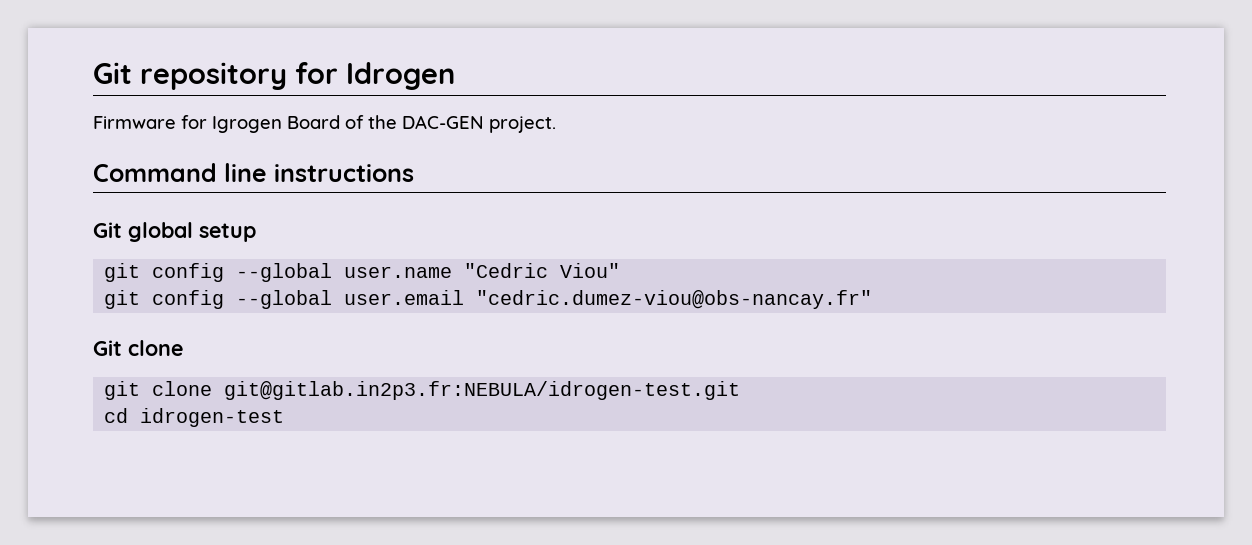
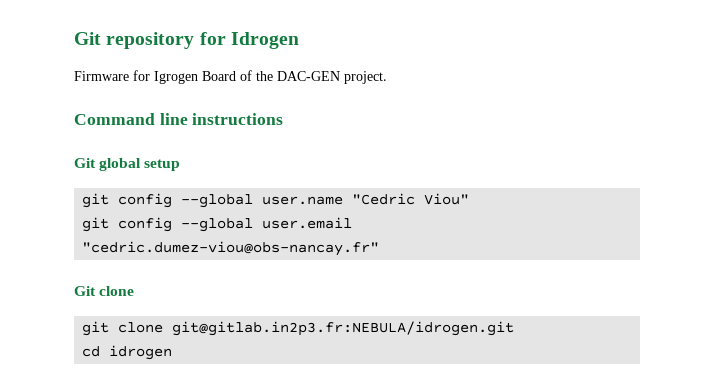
- git clone git@gitlab.in2p3.fr:NEBULA/idrogen-test.git
+ git clone git@gitlab.in2p3.fr:NEBULA/idrogen.git
- cd idrogen-test
+ cd idrogen

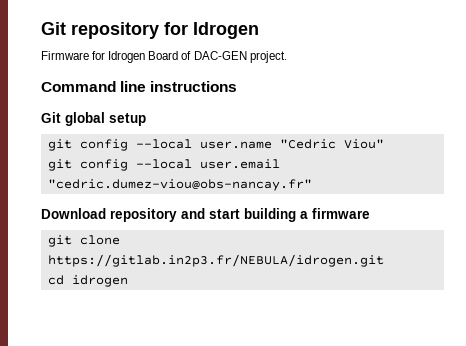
- Firmware for Igrogen Board of the DAC-GEN project.
+ Firmware for Idrogen Board of DAC-GEN project.
- git config --global user.name "Cedric Viou"
+ git config --local user.name "Cedric Viou"
- git config --global user.email "cedric.dumez-viou@obs-nancay.fr"
+ git config --local user.email "cedric.dumez-viou@obs-nancay.fr"
- Git clone
+ Download repository and start building a firmware
- git clone git@gitlab.in2p3.fr:NEBULA/idrogen.git
+ git clone https://gitlab.in2p3.fr/NEBULA/idrogen.git

